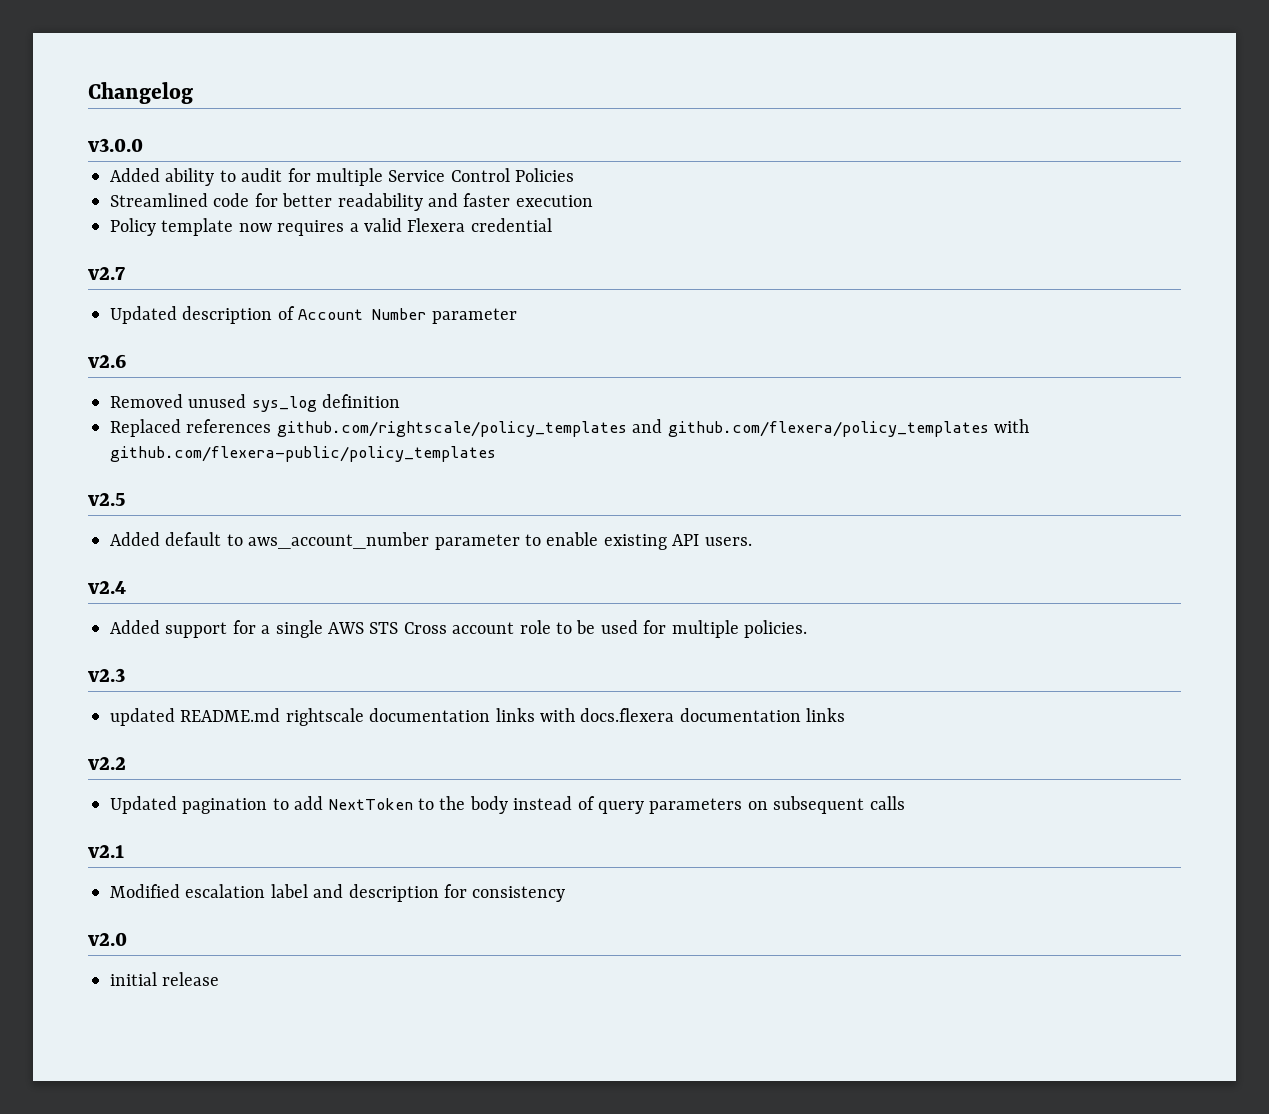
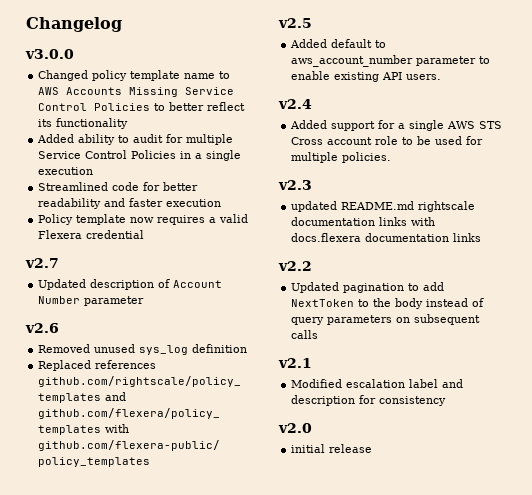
+ Changed policy template name to AWS Accounts Missing Service Control Policies to better reflect its functionality
- Added ability to audit for multiple Service Control Policies
+ Added ability to audit for multiple Service Control Policies in a single execution

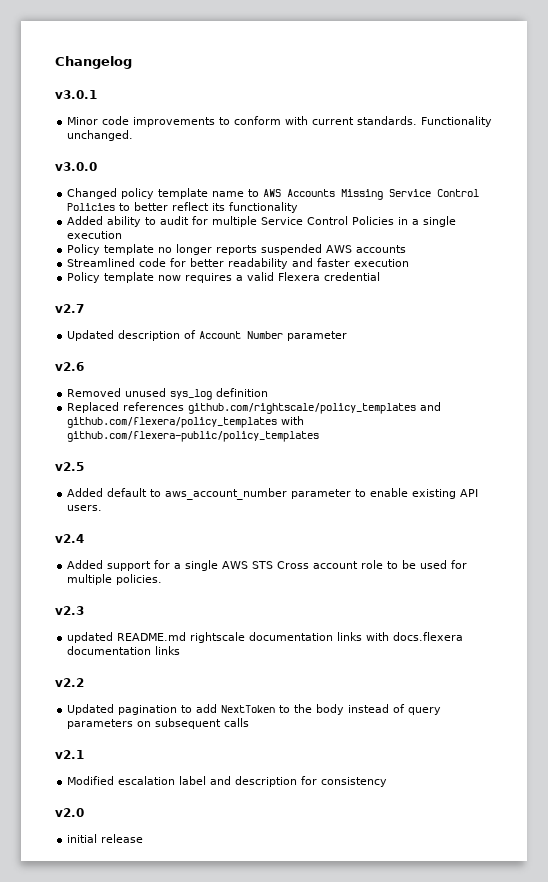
+ v3.0.1
+ Minor code improvements to conform with current standards. Functionality unchanged.
+ Policy template no longer reports suspended AWS accounts

